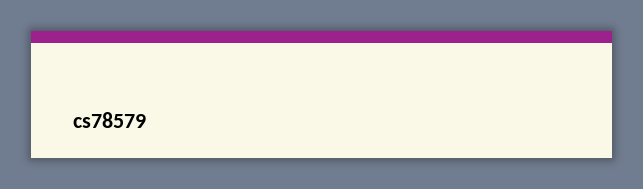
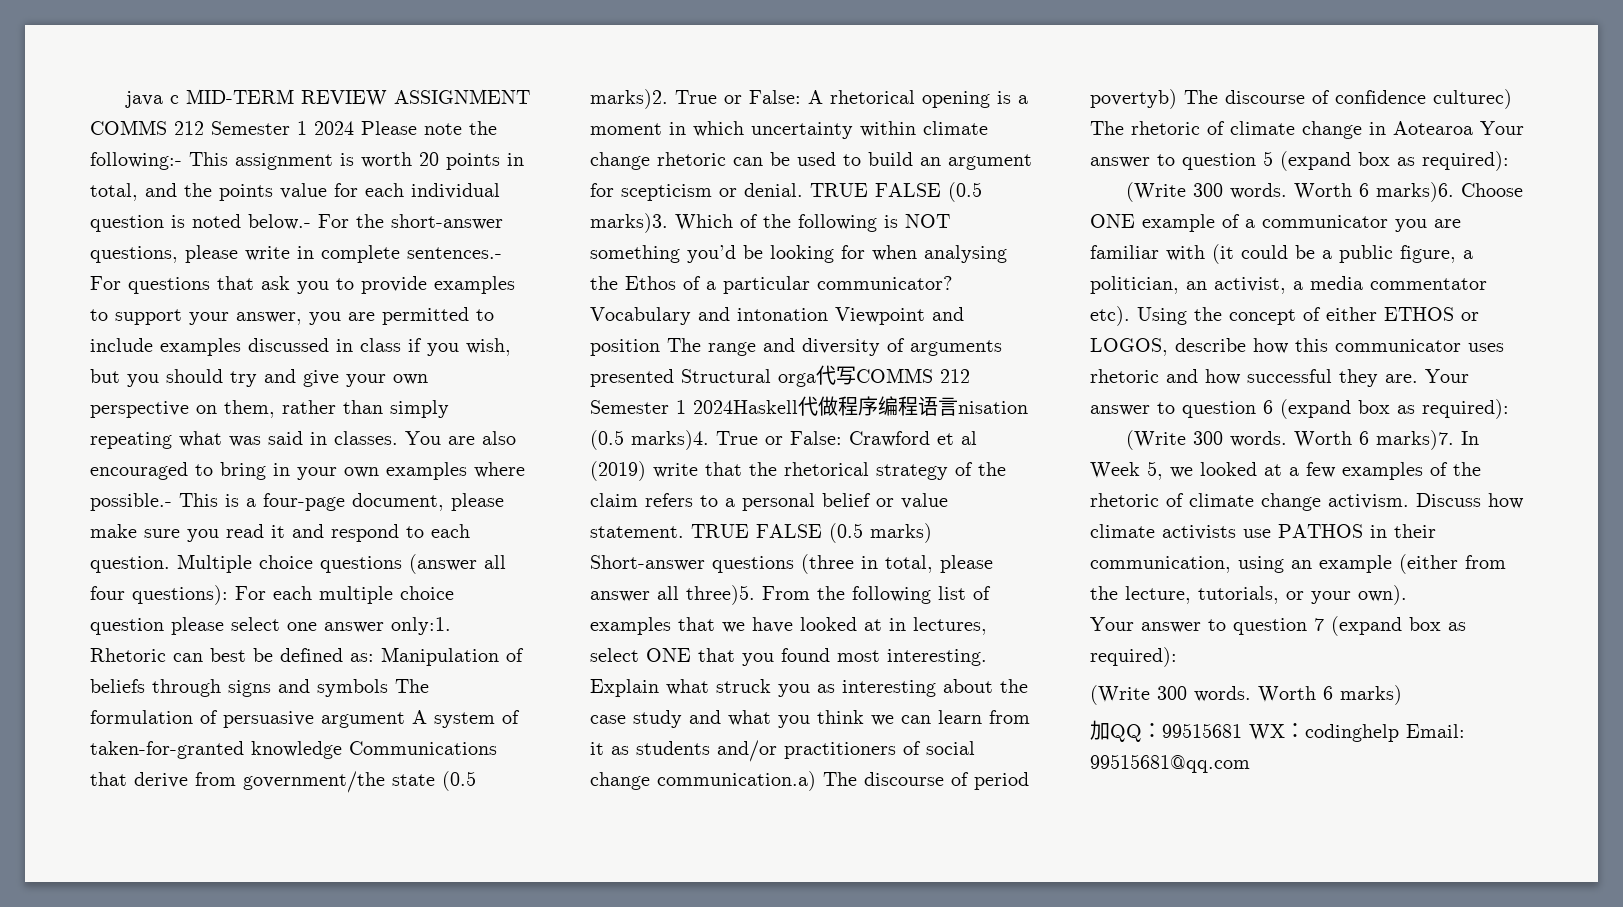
- cs78579
+ java c MID-TERM REVIEW ASSIGNMENT COMMS 212 Semester 1 2024 Please note the following:- This assignment is worth 20 points in total, and the points value for each individual question is noted below.- For the short-answer questions, please write in complete sentences.- For questions that ask you to provide examples to support your answer, you are permitted to include examples discussed in class if you wish, but you should try and give your own perspective on them, rather than simply repeating what was said in classes. You are also encouraged to bring in your own examples where possible.- This is a four-page document, please make sure you read it and respond to each question. Multiple choice questions (answer all four questions): For each multiple choice question please select one answer only:1. Rhetoric can best be defined as: Manipulation of beliefs through signs and symbols The formulation of persuasive argument A system of taken-for-granted knowledge Communications that derive from government/the state (0.5 marks)2. True or False: A rhetorical opening is a moment in which uncertainty within climate change rhetoric can be used to build an argument for scepticism or denial. TRUE FALSE (0.5 marks)3. Which of the following is NOT something you’d be looking for when analysing the Ethos of a particular communicator? Vocabulary and intonation Viewpoint and position The range and diversity of arguments presented Structural orga代写COMMS 212 Semester 1 2024Haskell代做程序编程语言nisation (0.5 marks)4. True or False: Crawford et al (2019) write that the rhetorical strategy of the claim refers to a personal belief or value statement. TRUE FALSE (0.5 marks) Short-answer questions (three in total, please answer all three)5. From the following list of examples that we have looked at in lectures, select ONE that you found most interesting. Explain what struck you as interesting about the case study and what you think we can learn from it as students and/or practitioners of social change communication.a) The discourse of period povertyb) The discourse of confidence culturec) The rhetoric of climate change in Aotearoa Your answer to question 5 (expand box as required):
+ (Write 300 words. Worth 6 marks)6. Choose ONE example of a communicator you are familiar with (it could be a public figure, a politician, an activist, a media commentator etc). Using the concept of either ETHOS or LOGOS, describe how this communicator uses rhetoric and how successful they are. Your answer to question 6 (expand box as required):
+ (Write 300 words. Worth 6 marks)7. In Week 5, we looked at a few examples of the rhetoric of climate change activism. Discuss how climate activists use PATHOS in their communication, using an example (either from the lecture, tutorials, or your own).
+ Your answer to question 7 (expand box as required):
+ (Write 300 words. Worth 6 marks)
+ 加QQ：99515681 WX：codinghelp Email: 99515681@qq.com

